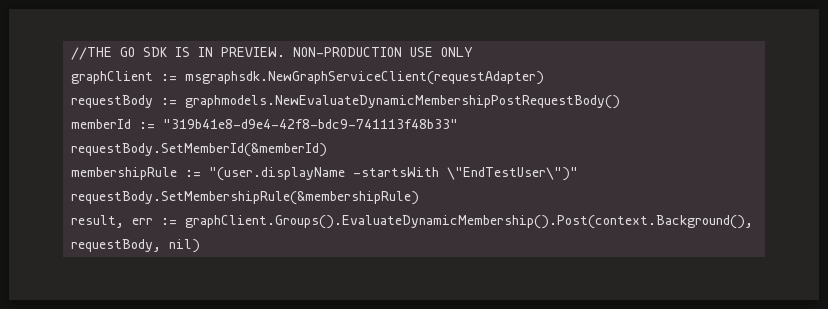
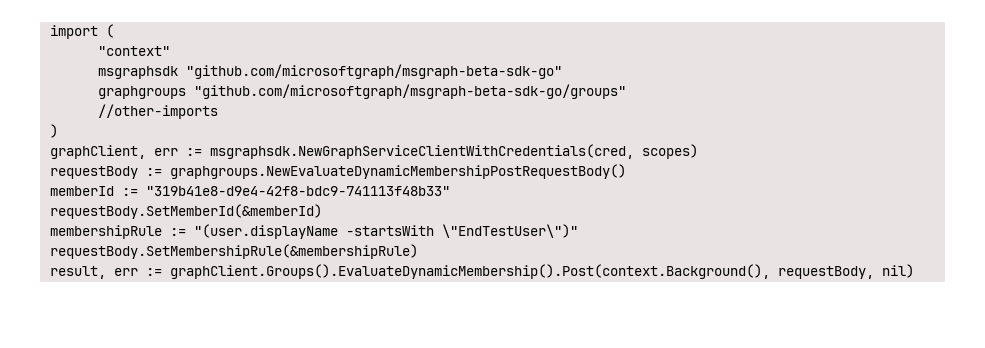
- //THE GO SDK IS IN PREVIEW. NON-PRODUCTION USE ONLY
- graphClient := msgraphsdk.NewGraphServiceClient(requestAdapter)
+ import (
+ "context"
+ msgraphsdk "github.com/microsoftgraph/msgraph-beta-sdk-go"
+ graphgroups "github.com/microsoftgraph/msgraph-beta-sdk-go/groups"
+ //other-imports
+ )
+ graphClient, err := msgraphsdk.NewGraphServiceClientWithCredentials(cred, scopes)
- requestBody := graphmodels.NewEvaluateDynamicMembershipPostRequestBody()
+ requestBody := graphgroups.NewEvaluateDynamicMembershipPostRequestBody()

